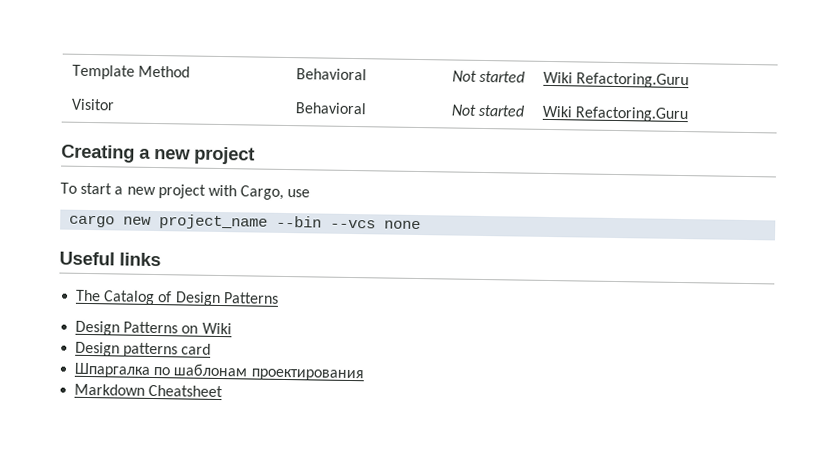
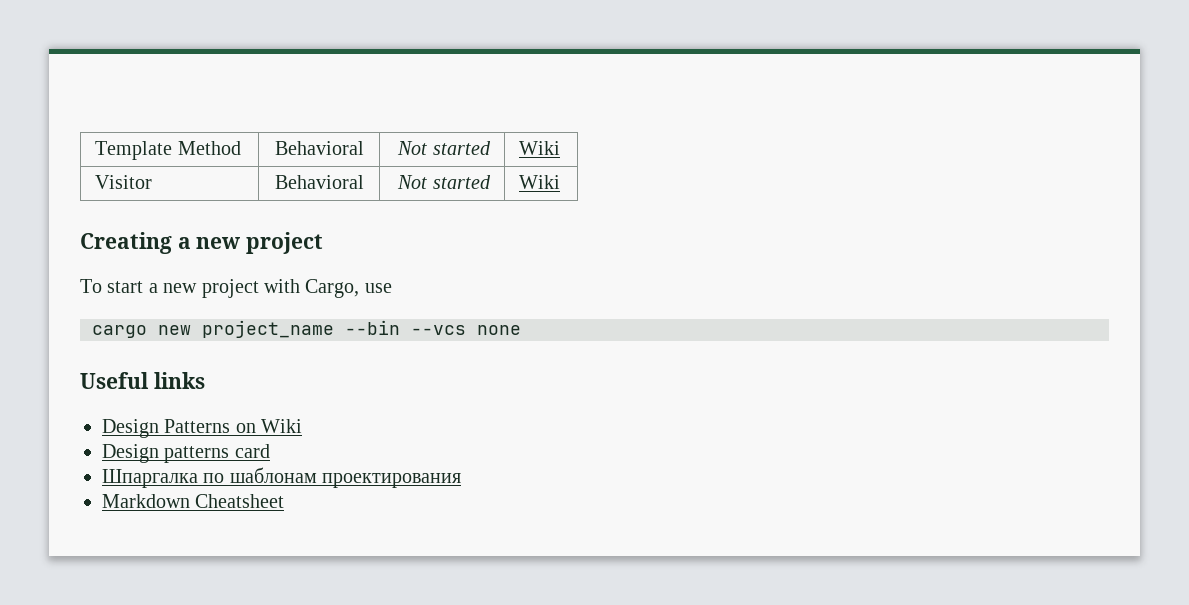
- Template Method | Behavioral | Not started | Wiki Refactoring.Guru
+ Template Method | Behavioral | Not started | Wiki
- Visitor | Behavioral | Not started | Wiki Refactoring.Guru
+ Visitor | Behavioral | Not started | Wiki
- The Catalog of Design Patterns

